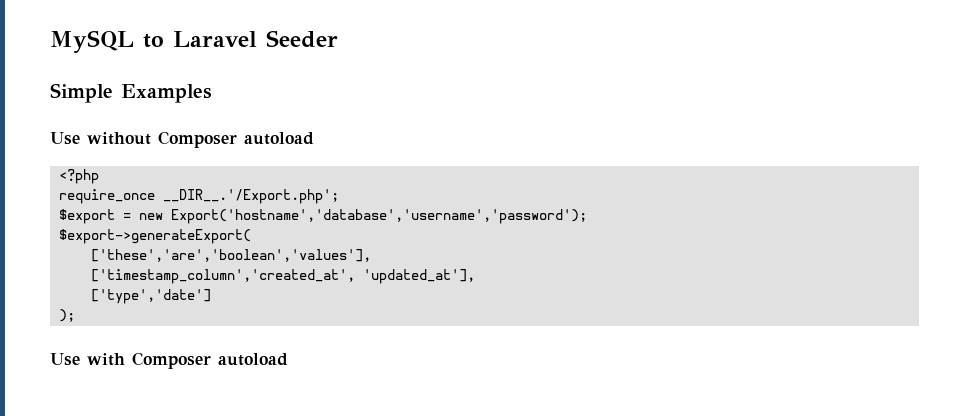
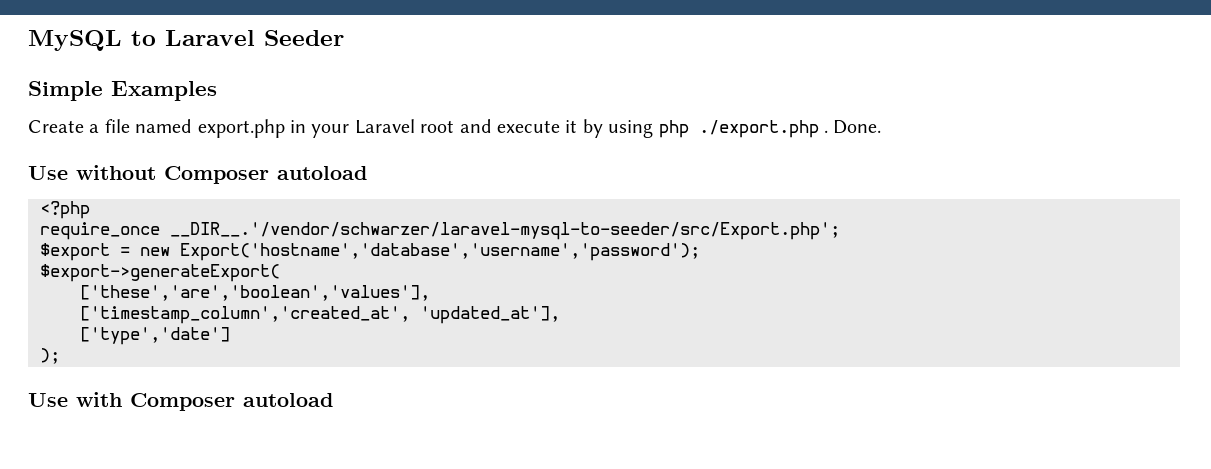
+ Create a file named export.php in your Laravel root and execute it by using php ./export.php . Done.
- require_once __DIR__.'/Export.php';
+ require_once __DIR__.'/vendor/schwarzer/laravel-mysql-to-seeder/src/Export.php';

